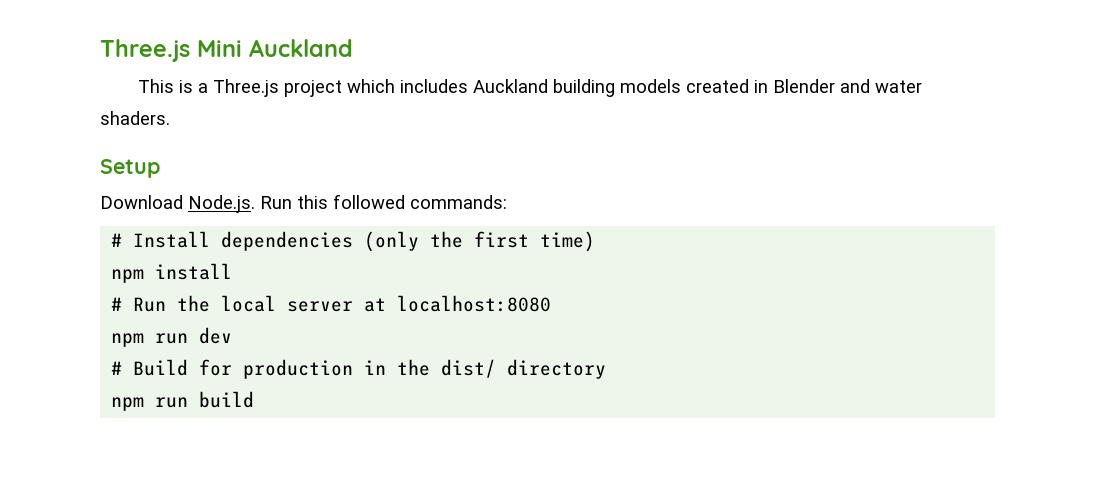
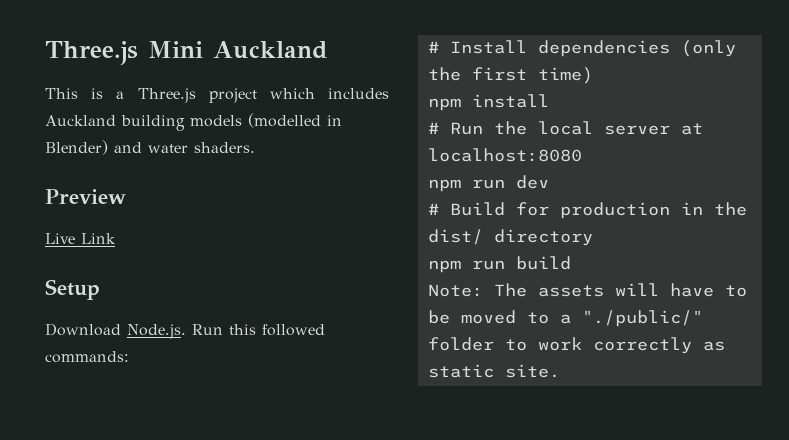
- This is a Three.js project which includes Auckland building models created in Blender and water shaders.
+ This is a Three.js project which includes Auckland building models (modelled in Blender) and water shaders.
+ Preview
+ Live Link
+ Note: The assets will have to be moved to a "./public/" folder to work correctly as static site.

